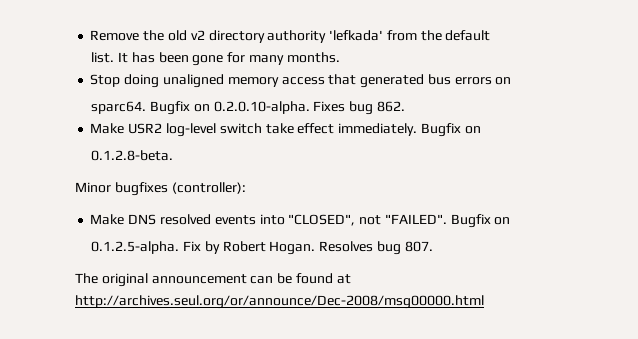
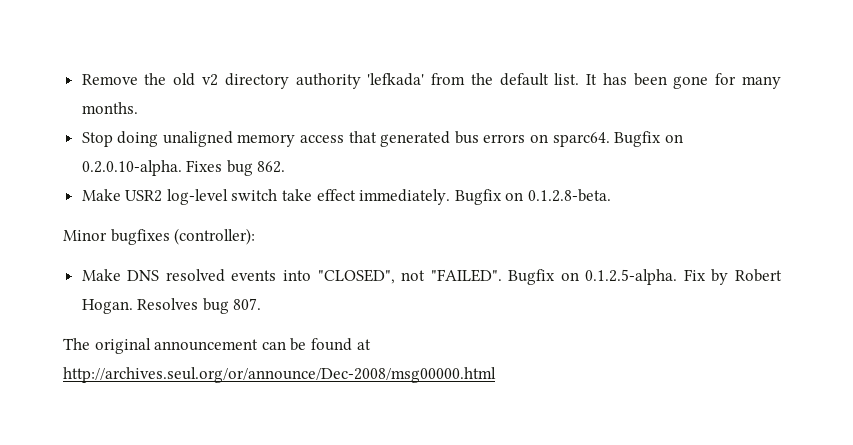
- Remove the old v2 directory authority 'lefkada' from the default
- list.
+ Remove the old v2 directory authority 'lefkada' from the default list.
- Stop doing unaligned memory access that generated bus errors on
- sparc64.
+ Stop doing unaligned memory access that generated bus errors on sparc64.
- Make USR2 log-level switch take effect immediately. Bugfix on
- 0.1.2.8-beta.
+ Make USR2 log-level switch take effect immediately. Bugfix on 0.1.2.8-beta.
- Make DNS resolved events into "CLOSED", not "FAILED". Bugfix on
- 0.1.2.5-alpha. Fix by Robert Hogan.
+ Make DNS resolved events into "CLOSED", not "FAILED". Bugfix on 0.1.2.5-alpha. Fix by Robert Hogan.

